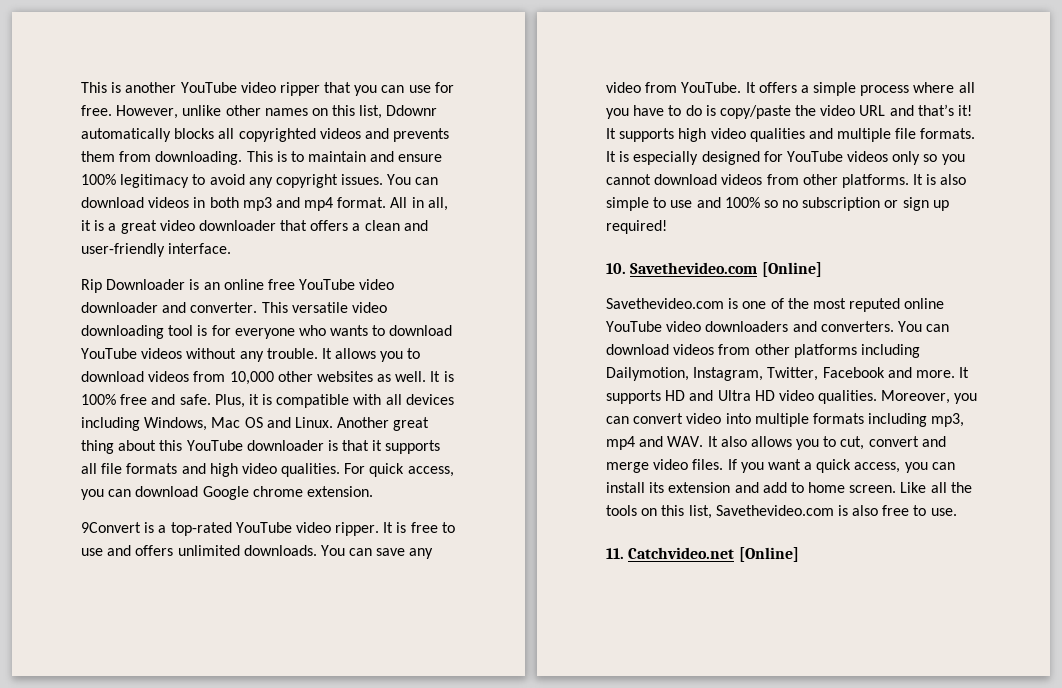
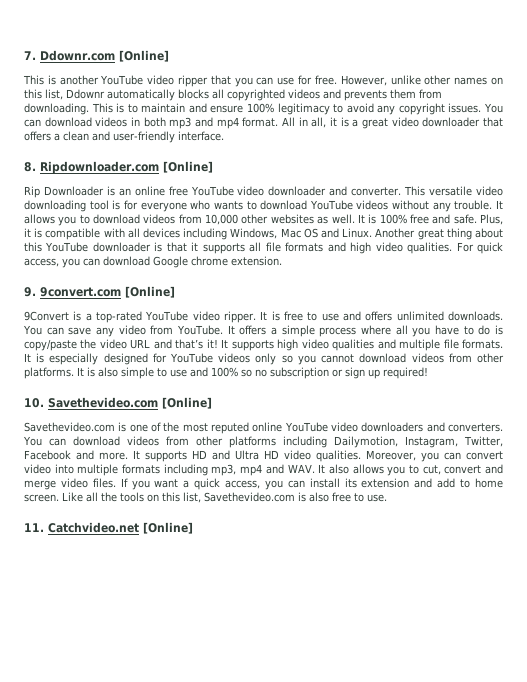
+ 7. Ddownr.com [Online]
+ 8. Ripdownloader.com [Online]
+ 9. 9convert.com [Online]

